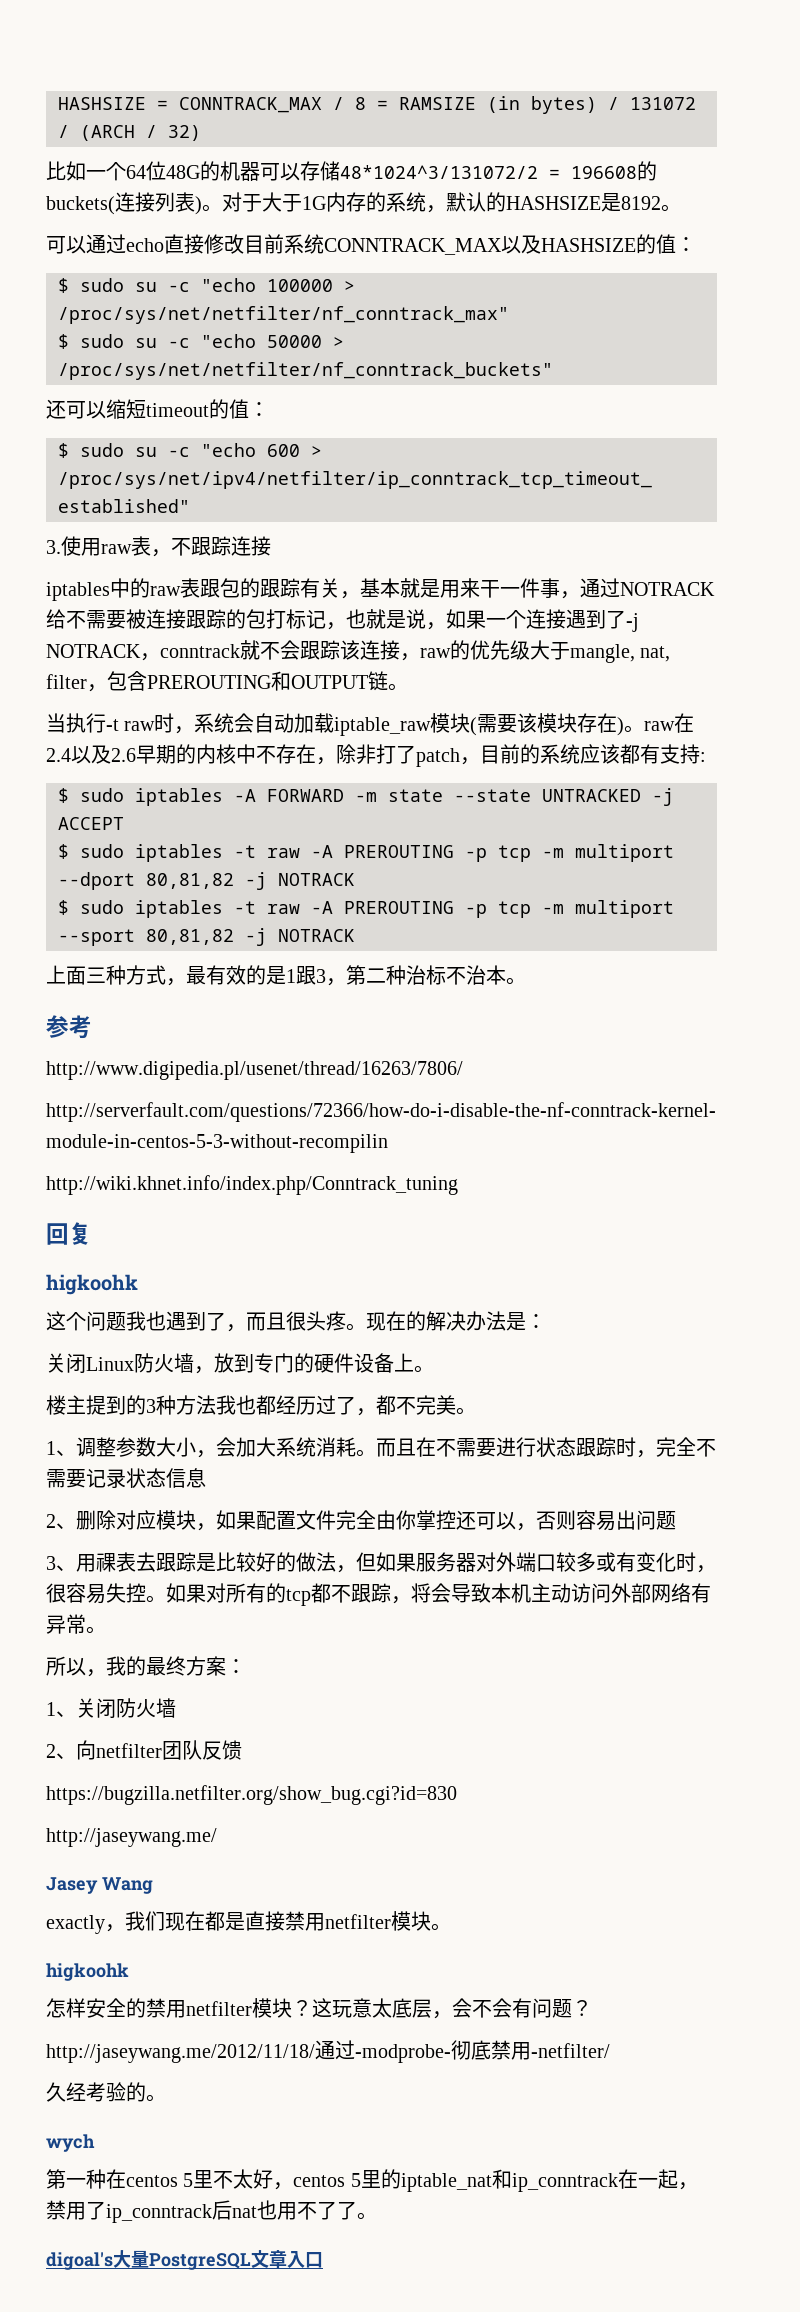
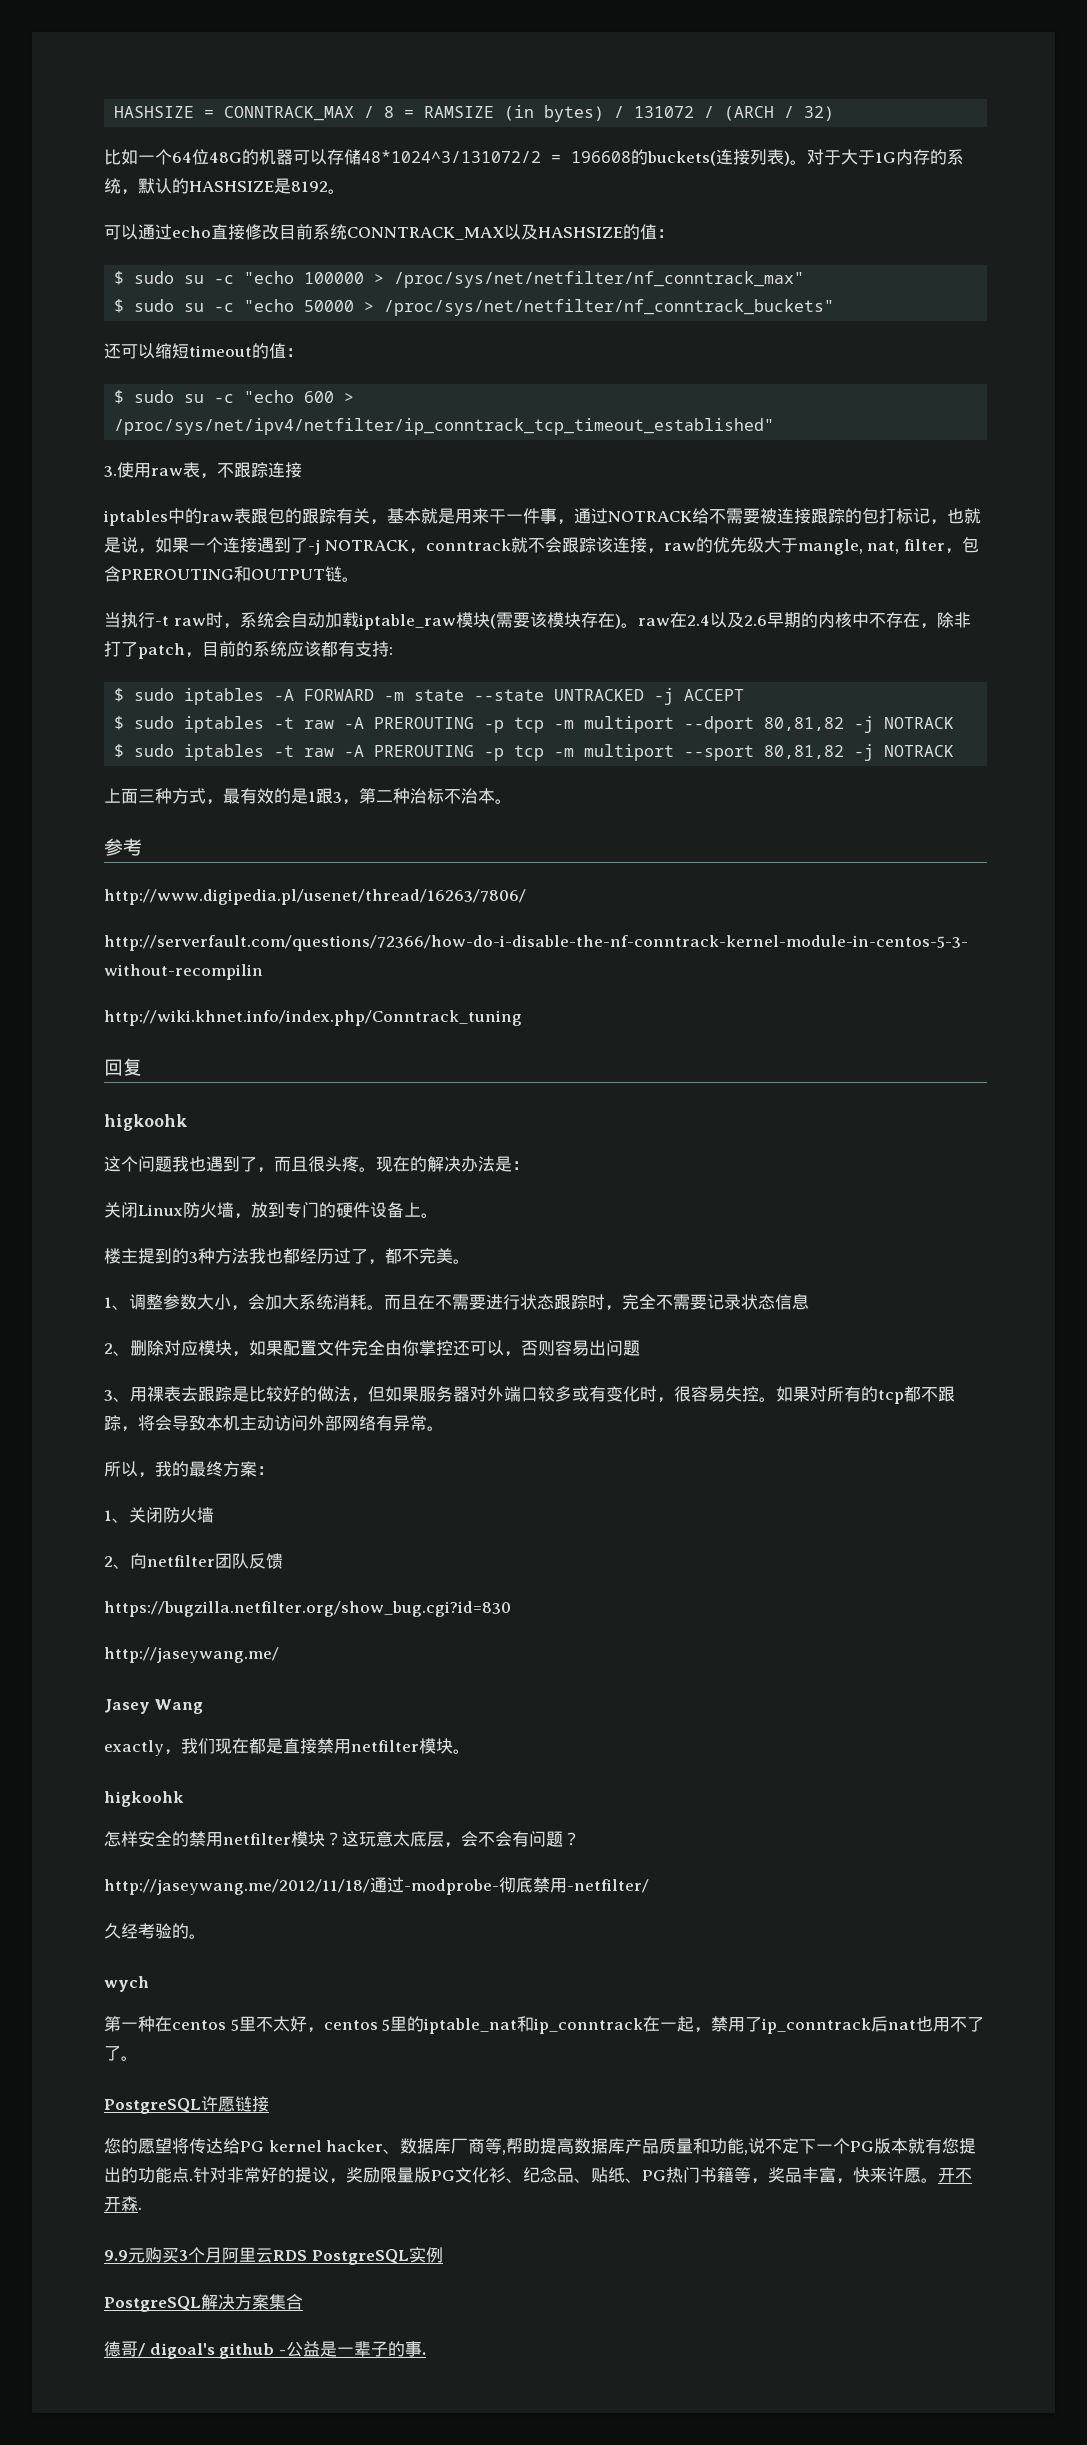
- digoal's大量PostgreSQL文章入口
+ PostgreSQL许愿链接
+ 您的愿望将传达给PG kernel hacker、数据库厂商等,帮助提高数据库产品质量和功能,说不定下一个PG版本就有您提出的功能点.针对非常好的提议，奖励限量版PG文化衫、纪念品、贴纸、PG热门书籍等，奖品丰富，快来许愿。开不开森.
+ 9.9元购买3个月阿里云RDS PostgreSQL实例
+ PostgreSQL解决方案集合
+ 德哥/ digoal's github -公益是一辈子的事.

